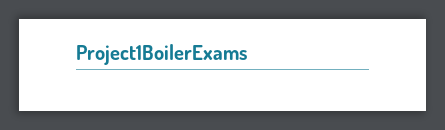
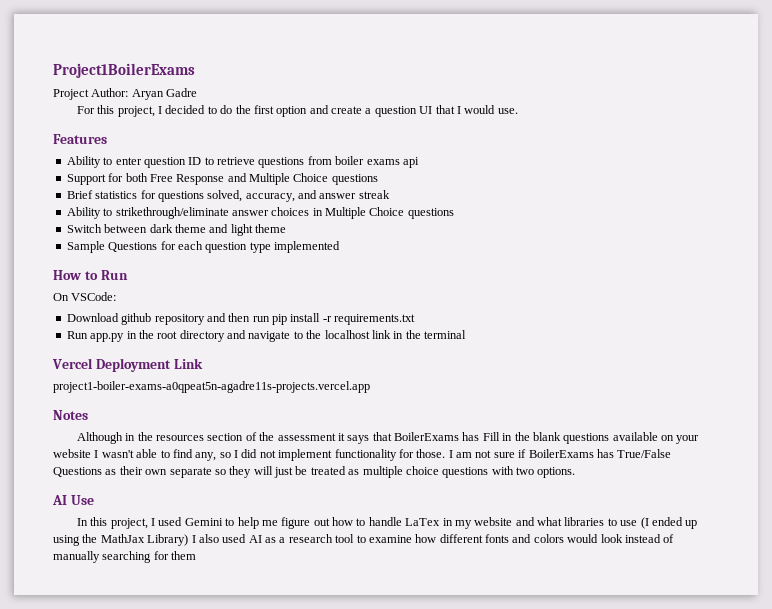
+ Project Author: Aryan Gadre
+ For this project, I decided to do the first option and create a question UI that I would use.
+ Features
+ Ability to enter question ID to retrieve questions from boiler exams api
+ Support for both Free Response and Multiple Choice questions
+ Brief statistics for questions solved, accuracy, and answer streak
+ Ability to strikethrough/eliminate answer choices in Multiple Choice questions
+ Switch between dark theme and light theme
+ Sample Questions for each question type implemented
+ How to Run
+ On VSCode:
+ Download github repository and then run pip install -r requirements.txt
+ Run app.py in the root directory and navigate to the localhost link in the terminal
+ Vercel Deployment Link
+ project1-boiler-exams-a0qpeat5n-agadre11s-projects.vercel.app
+ Notes
+ Although in the resources section of the assessment it says that BoilerExams has Fill in the blank questions available on your website I wasn't able to find any, so I did not implement functionality for those. I am not sure if BoilerExams has True/False Questions as their own separate so they will just be treated as multiple choice questions with two options.
+ AI Use
+ In this project, I used Gemini to help me figure out how to handle LaTex in my website and what libraries to use (I ended up using the MathJax Library) I also used AI as a research tool to examine how different fonts and colors would look instead of manually searching for them

